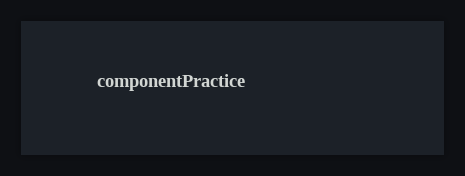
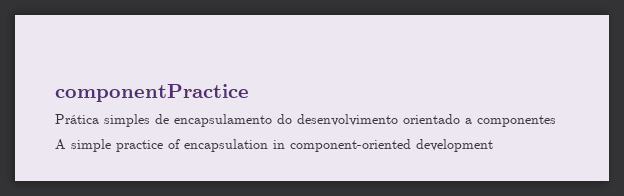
+ Prática simples de encapsulamento do desenvolvimento orientado a componentes
+ A simple practice of encapsulation in component-oriented development

